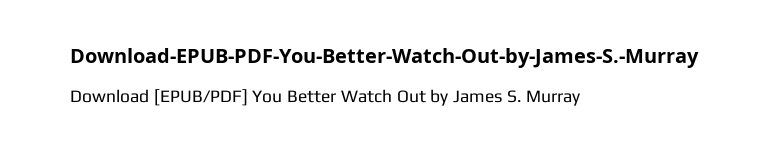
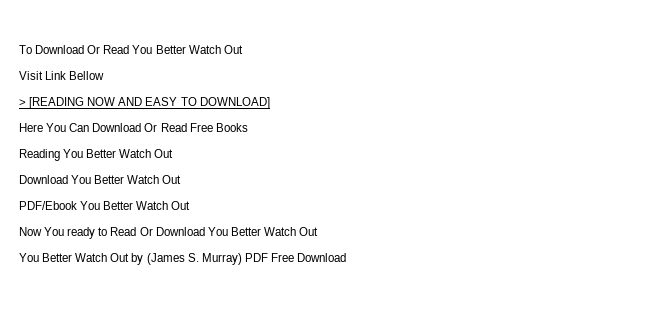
- Download-EPUB-PDF-You-Better-Watch-Out-by-James-S.-Murray
- Download [EPUB/PDF] You Better Watch Out by James S. Murray
+ To Download Or Read You Better Watch Out
+ Visit Link Bellow
+ > [READING NOW AND EASY TO DOWNLOAD]
+ Here You Can Download Or Read Free Books
+ Reading You Better Watch Out
+ Download You Better Watch Out
+ PDF/Ebook You Better Watch Out
+ Now You ready to Read Or Download You Better Watch Out
+ You Better Watch Out by (James S. Murray) PDF Free Download

